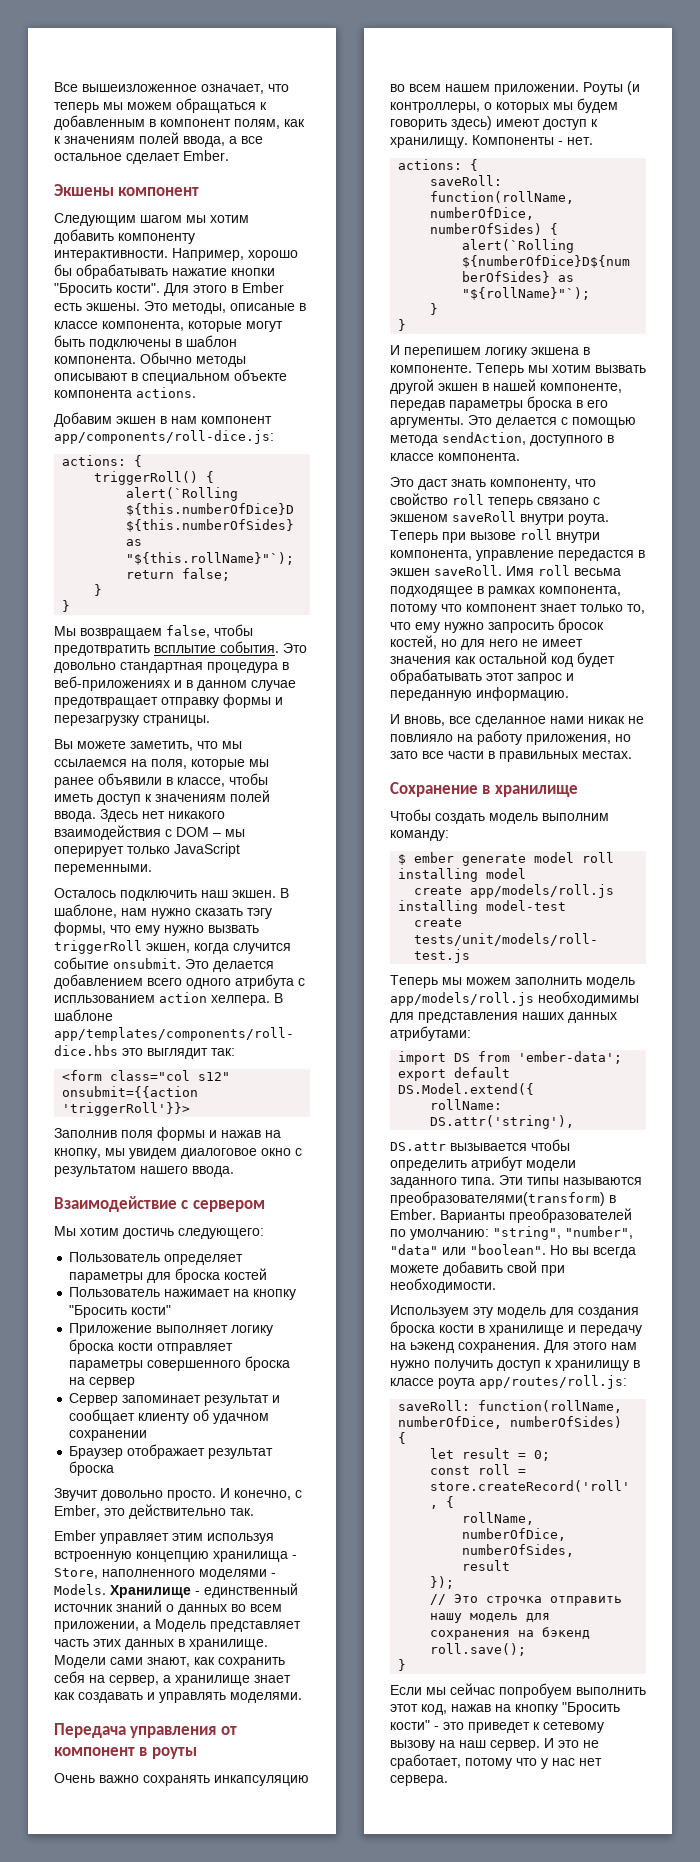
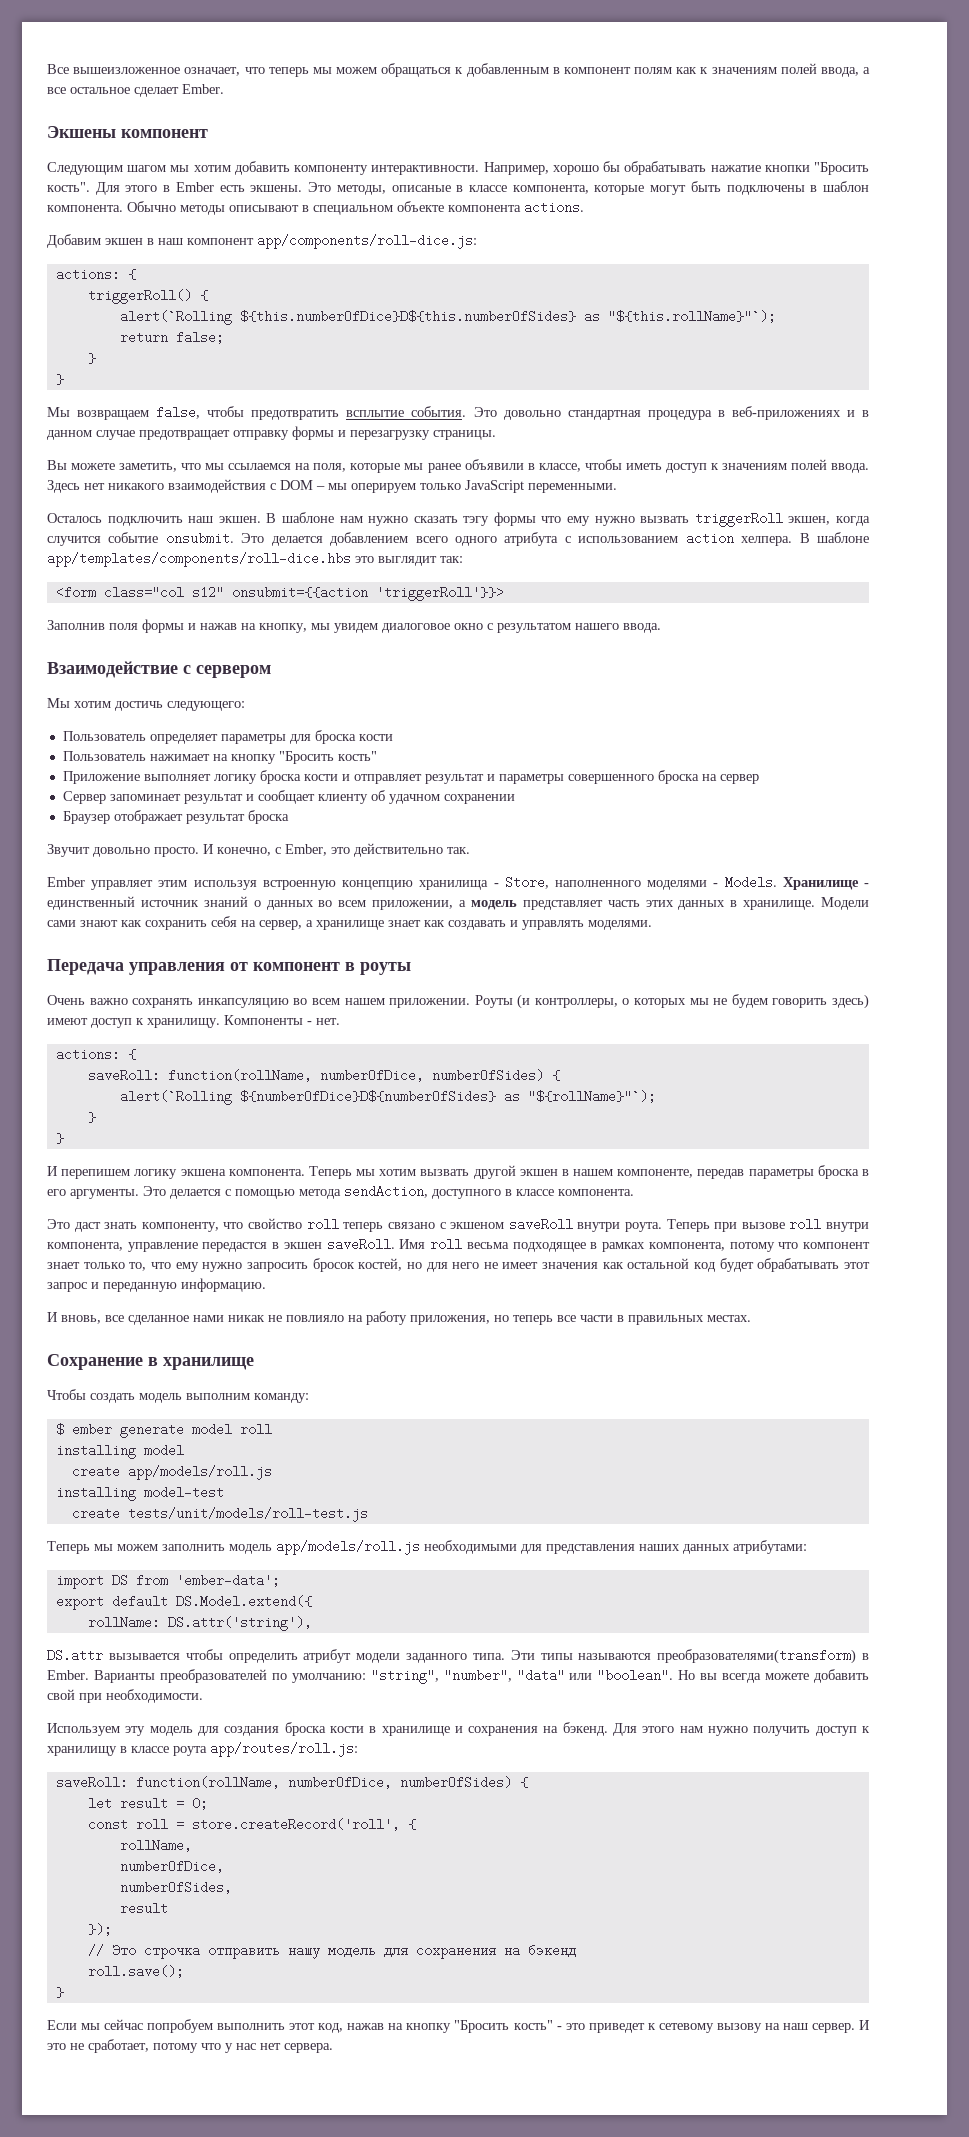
- Все вышеизложенное означает, что теперь мы можем обращаться к добавленным в компонент полям, как к значениям полей ввода, а все остальное сделает Ember.
+ Все вышеизложенное означает, что теперь мы можем обращаться к добавленным в компонент полям как к значениям полей ввода, а все остальное сделает Ember.
- Например, хорошо бы обрабатывать нажатие кнопки "Бросить кости".
+ Например, хорошо бы обрабатывать нажатие кнопки "Бросить кость".
- Добавим экшен в нам компонент app/components/roll-dice.js:
+ Добавим экшен в наш компонент app/components/roll-dice.js:
- Здесь нет никакого взаимодействия с DOM – мы оперирует только JavaScript переменными.
+ Здесь нет никакого взаимодействия с DOM – мы оперируем только JavaScript переменными.
- В шаблоне, нам нужно сказать тэгу формы, что ему нужно вызвать triggerRoll экшен, когда случится событие onsubmit.
+ В шаблоне нам нужно сказать тэгу формы что ему нужно вызвать triggerRoll экшен, когда случится событие onsubmit.
- Это делается добавлением всего одного атрибута с испльзованием action хелпера.
+ Это делается добавлением всего одного атрибута с использованием action хелпера.
- Пользователь определяет параметры для броска костей
+ Пользователь определяет параметры для броска кости
- Пользователь нажимает на кнопку "Бросить кости"
+ Пользователь нажимает на кнопку "Бросить кость"
- Приложение выполняет логику броска кости отправляет параметры совершенного броска на сервер
+ Приложение выполняет логику броска кости и отправляет результат и параметры совершенного броска на сервер
- Хранилище - единственный источник знаний о данных во всем приложении, а Модель представляет часть этих данных в хранилище.
+ Хранилище - единственный источник знаний о данных во всем приложении, а модель представляет часть этих данных в хранилище.
- Модели сами знают, как сохранить себя на сервер, а хранилище знает как создавать и управлять моделями.
+ Модели сами знают как сохранить себя на сервер, а хранилище знает как создавать и управлять моделями.
- Роуты (и контроллеры, о которых мы будем говорить здесь) имеют доступ к хранилищу.
+ Роуты (и контроллеры, о которых мы не будем говорить здесь) имеют доступ к хранилищу.
- И перепишем логику экшена в компоненте.
+ И перепишем логику экшена компонента.
- Теперь мы хотим вызвать другой экшен в нашей компоненте, передав параметры броска в его аргументы.
+ Теперь мы хотим вызвать другой экшен в нашем компоненте, передав параметры броска в его аргументы.
- И вновь, все сделанное нами никак не повлияло на работу приложения, но зато все части в правильных местах.
+ И вновь, все сделанное нами никак не повлияло на работу приложения, но теперь все части в правильных местах.
- Теперь мы можем заполнить модель app/models/roll.js необходимимы для представления наших данных атрибутами:
+ Теперь мы можем заполнить модель app/models/roll.js необходимыми для представления наших данных атрибутами:
- Используем эту модель для создания броска кости в хранилище и передачу на ьэкенд сохранения.
+ Используем эту модель для создания броска кости в хранилище и сохранения на бэкенд.
- Если мы сейчас попробуем выполнить этот код, нажав на кнопку "Бросить кости" - это приведет к сетевому вызову на наш сервер.
+ Если мы сейчас попробуем выполнить этот код, нажав на кнопку "Бросить кость" - это приведет к сетевому вызову на наш сервер.

